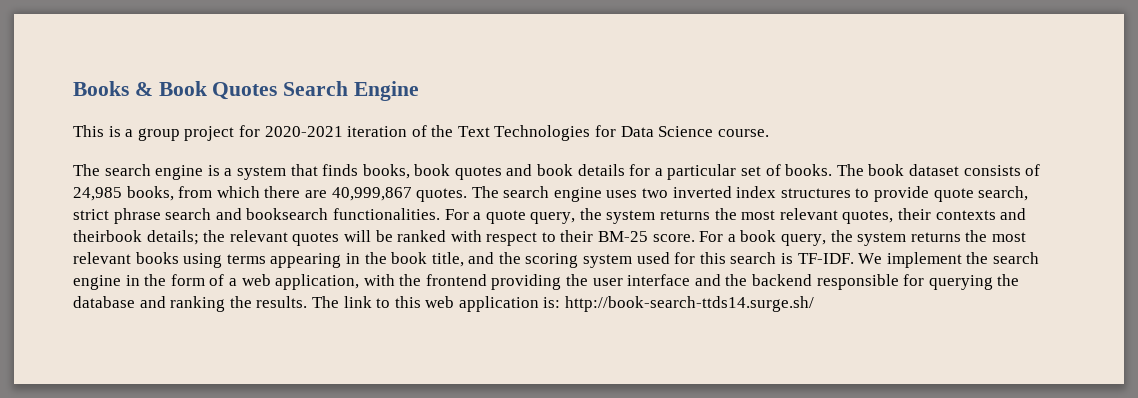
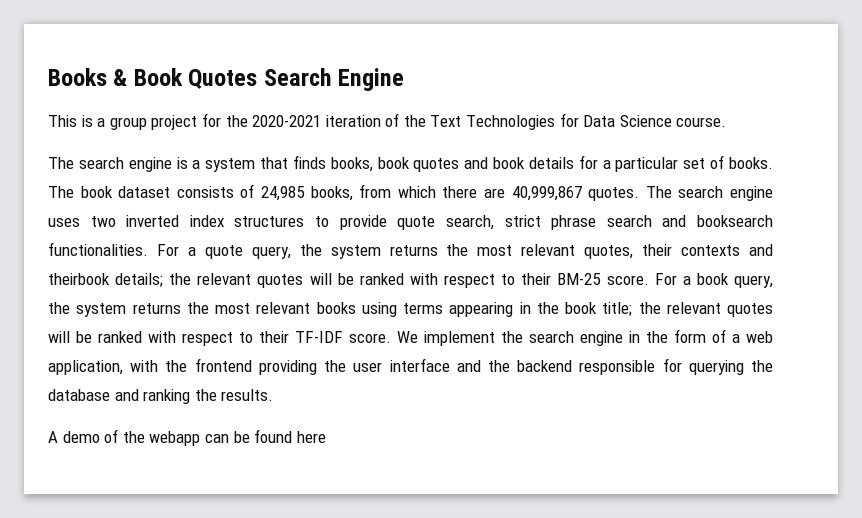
- This is a group project for 2020-2021 iteration of the Text Technologies for Data Science course.
+ This is a group project for the 2020-2021 iteration of the Text Technologies for Data Science course.
- For a book query, the system returns the most relevant books using terms appearing in the book title, and the scoring system used for this search is TF-IDF.
+ For a book query, the system returns the most relevant books using terms appearing in the book title; the relevant quotes will be ranked with respect to their TF-IDF score.
- We implement the search engine in the form of a web application, with the frontend providing the user interface and the backend responsible for querying the database and ranking the results. The link to this web application is: http://book-search-ttds14.surge.sh/
+ We implement the search engine in the form of a web application, with the frontend providing the user interface and the backend responsible for querying the database and ranking the results.
+ A demo of the webapp can be found here

